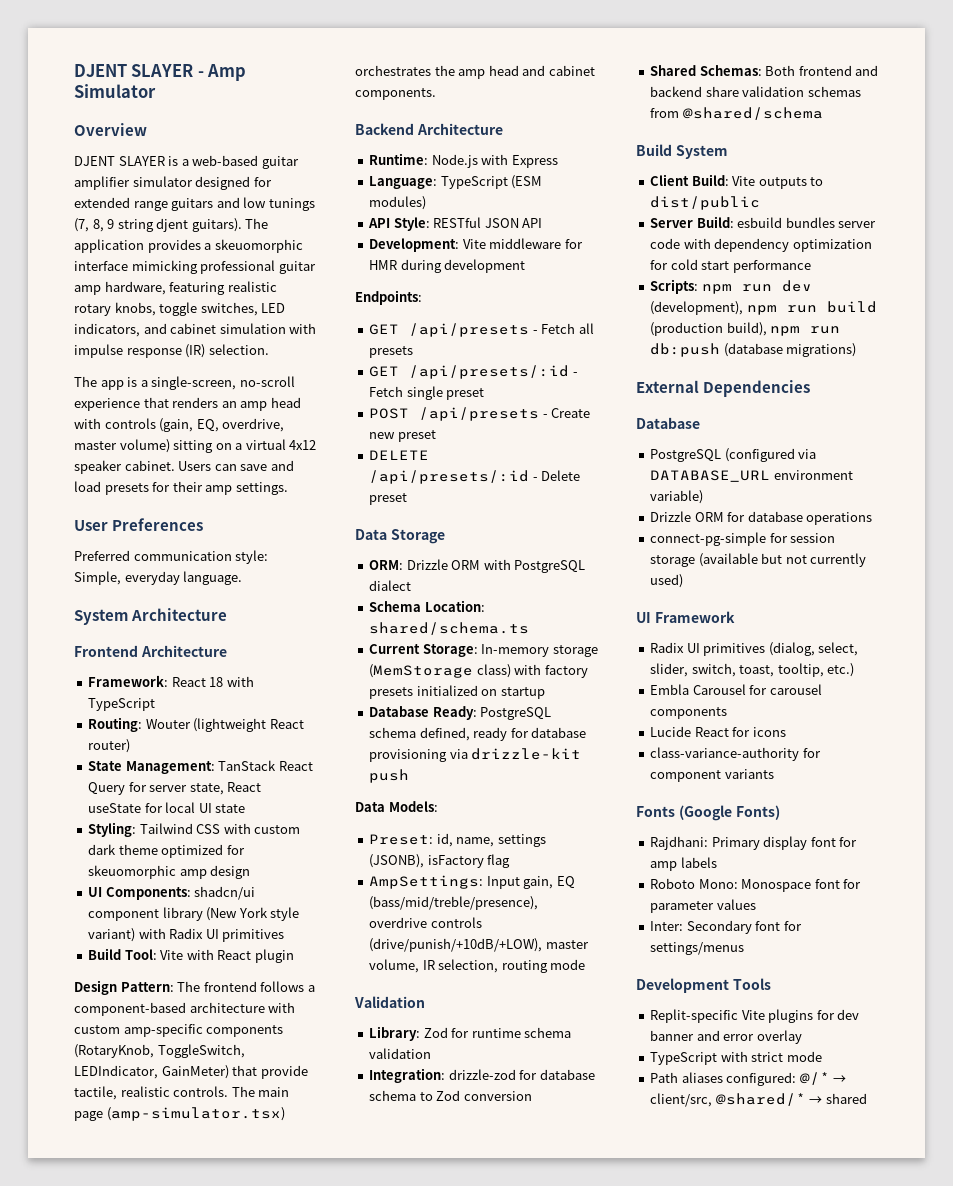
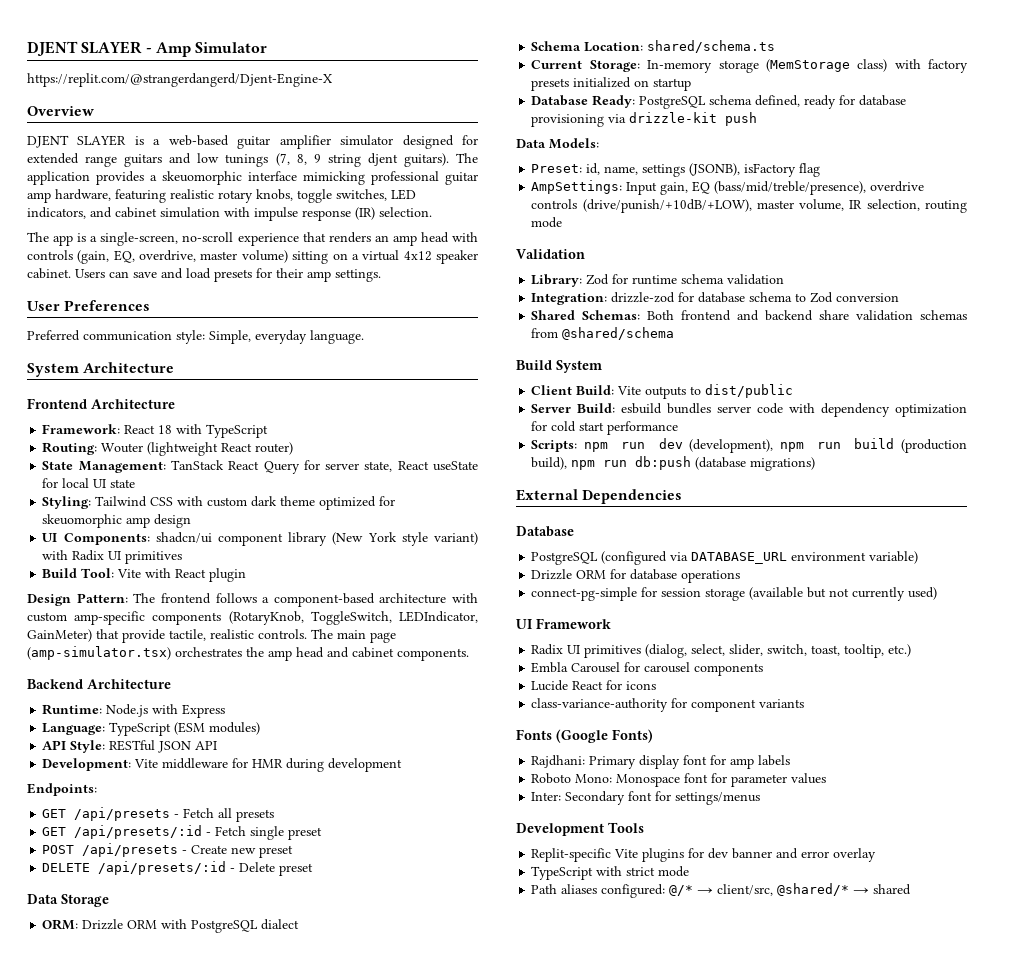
+ https://replit.com/@strangerdangerd/Djent-Engine-X

